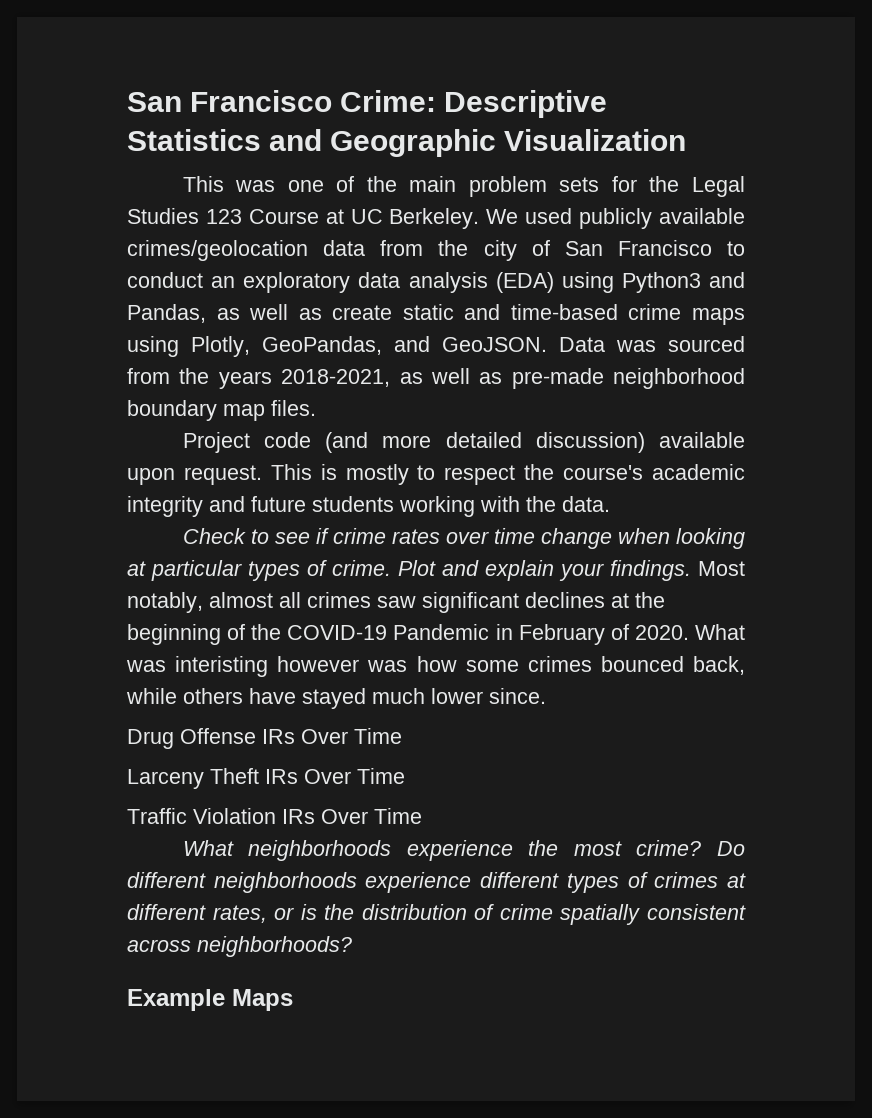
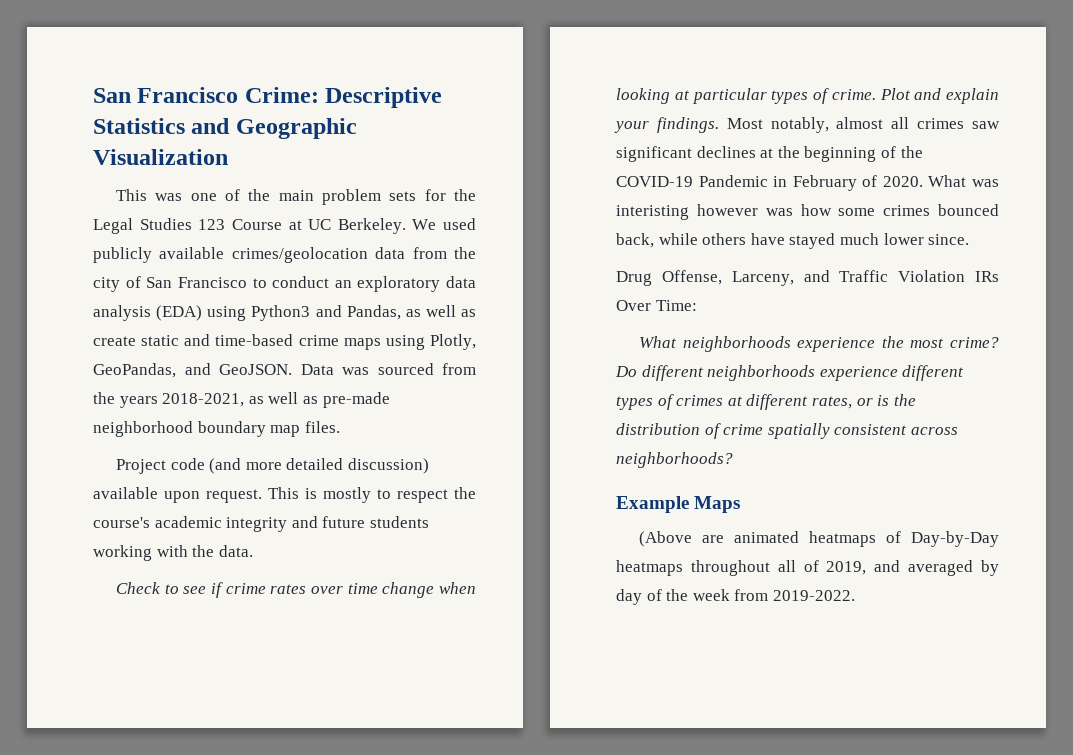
- Drug Offense IRs Over Time
- Larceny Theft IRs Over Time
- Traffic Violation IRs Over Time
+ Drug Offense, Larceny, and Traffic Violation IRs Over Time:
+ (Above are animated heatmaps of Day-by-Day heatmaps throughout all of 2019, and averaged by day of the week from 2019-2022.

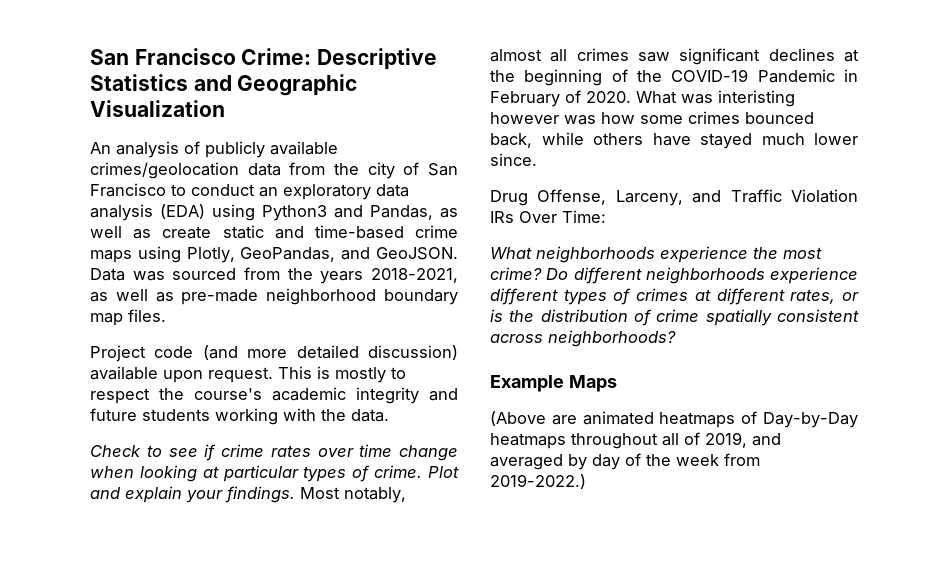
- This was one of the main problem sets for the Legal Studies 123 Course at UC Berkeley. We used publicly available crimes/geolocation data from the city of San Francisco to conduct an exploratory data analysis (EDA) using Python3 and Pandas, as well as create static and time-based crime maps using Plotly, GeoPandas, and GeoJSON.
+ An analysis of publicly available crimes/geolocation data from the city of San Francisco to conduct an exploratory data analysis (EDA) using Python3 and Pandas, as well as create static and time-based crime maps using Plotly, GeoPandas, and GeoJSON.
- (Above are animated heatmaps of Day-by-Day heatmaps throughout all of 2019, and averaged by day of the week from 2019-2022.
+ (Above are animated heatmaps of Day-by-Day heatmaps throughout all of 2019, and averaged by day of the week from 2019-2022.)

